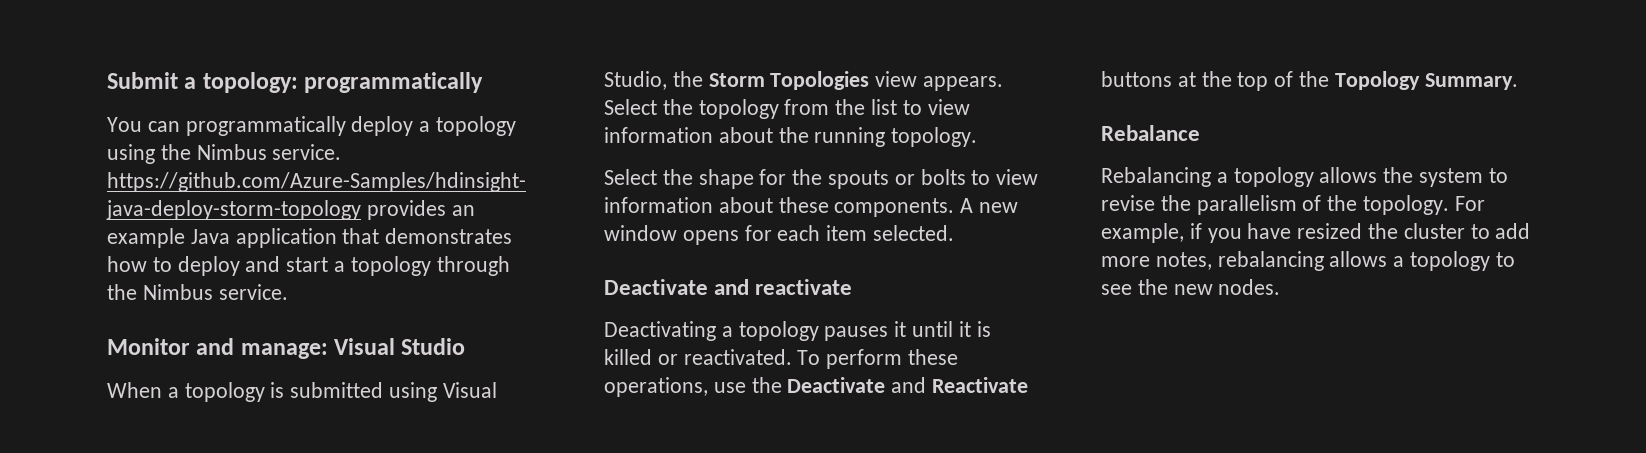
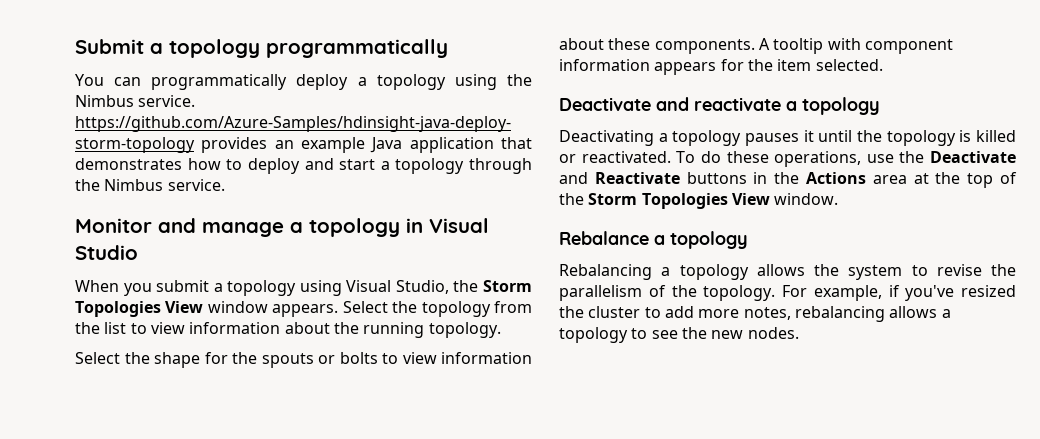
- Submit a topology: programmatically
+ Submit a topology programmatically
- Monitor and manage: Visual Studio
+ Monitor and manage a topology in Visual Studio
- When a topology is submitted using Visual Studio, the Storm Topologies view appears.
+ When you submit a topology using Visual Studio, the Storm Topologies View window appears.
- A new window opens for each item selected.
+ A tooltip with component information appears for the item selected.
- Deactivate and reactivate
+ Deactivate and reactivate a topology
- Deactivating a topology pauses it until it is killed or reactivated.
+ Deactivating a topology pauses it until the topology is killed or reactivated.
- To perform these operations, use the Deactivate and Reactivate buttons at the top of the Topology Summary.
+ To do these operations, use the Deactivate and Reactivate buttons in the Actions area at the top of the Storm Topologies View window.
- Rebalance
+ Rebalance a topology
- For example, if you have resized the cluster to add more notes, rebalancing allows a topology to see the new nodes.
+ For example, if you've resized the cluster to add more notes, rebalancing allows a topology to see the new nodes.

